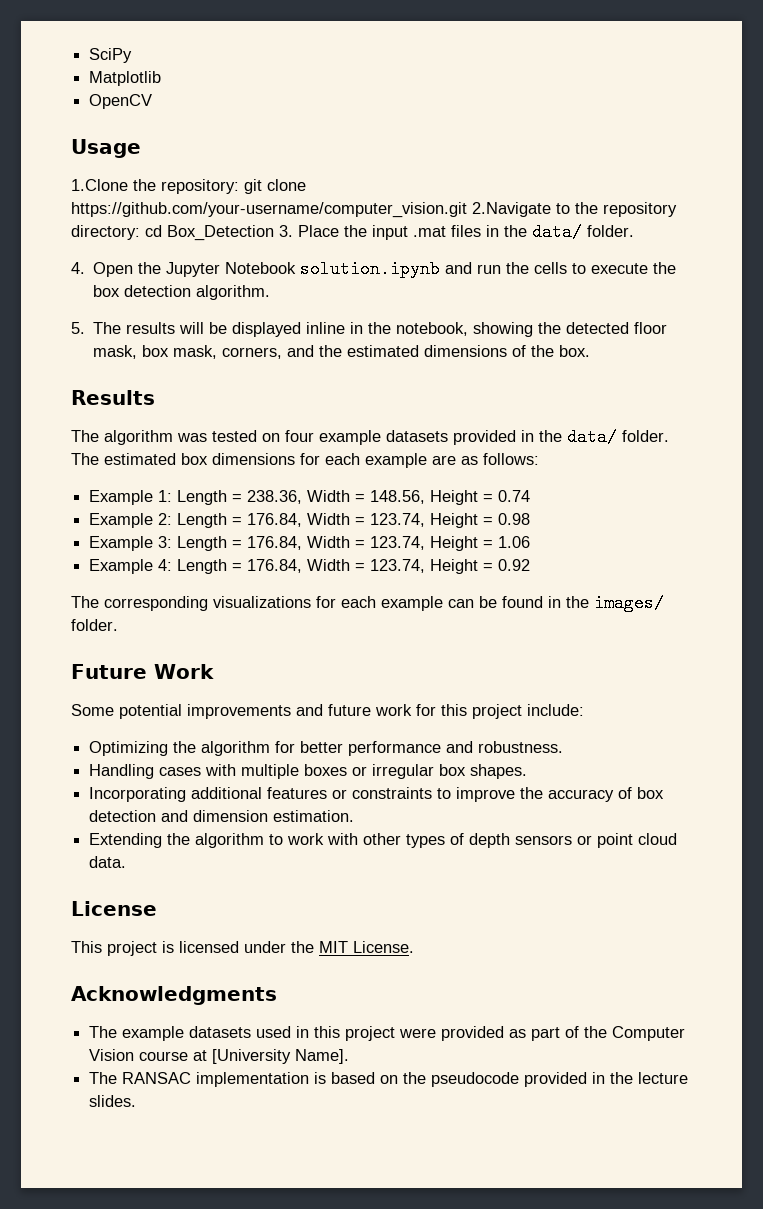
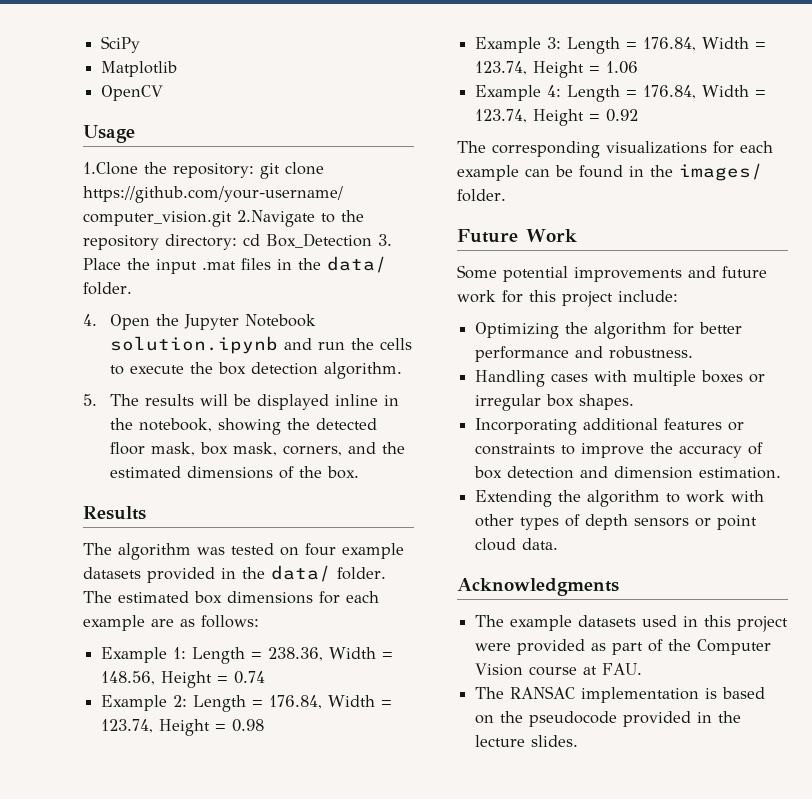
- License
- This project is licensed under the MIT License.
- The example datasets used in this project were provided as part of the Computer Vision course at [University Name].
+ The example datasets used in this project were provided as part of the Computer Vision course at FAU.

